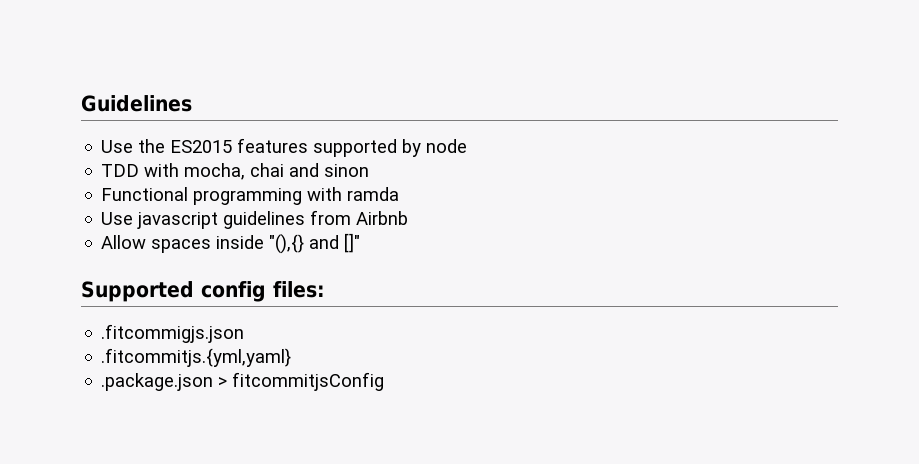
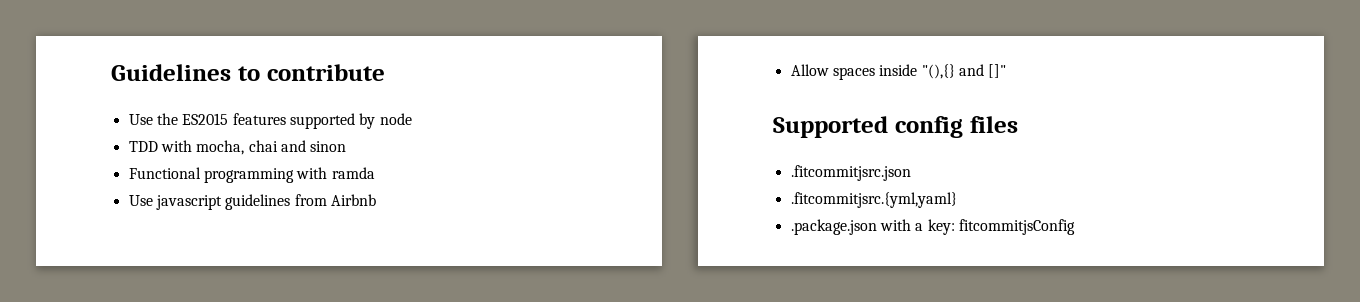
- Guidelines
+ Guidelines to contribute
- Supported config files:
- .fitcommigjs.json
- .fitcommitjs.{yml,yaml}
- .package.json > fitcommitjsConfig
+ Supported config files
+ .fitcommitjsrc.json
+ .fitcommitjsrc.{yml,yaml}
+ .package.json with a key: fitcommitjsConfig

